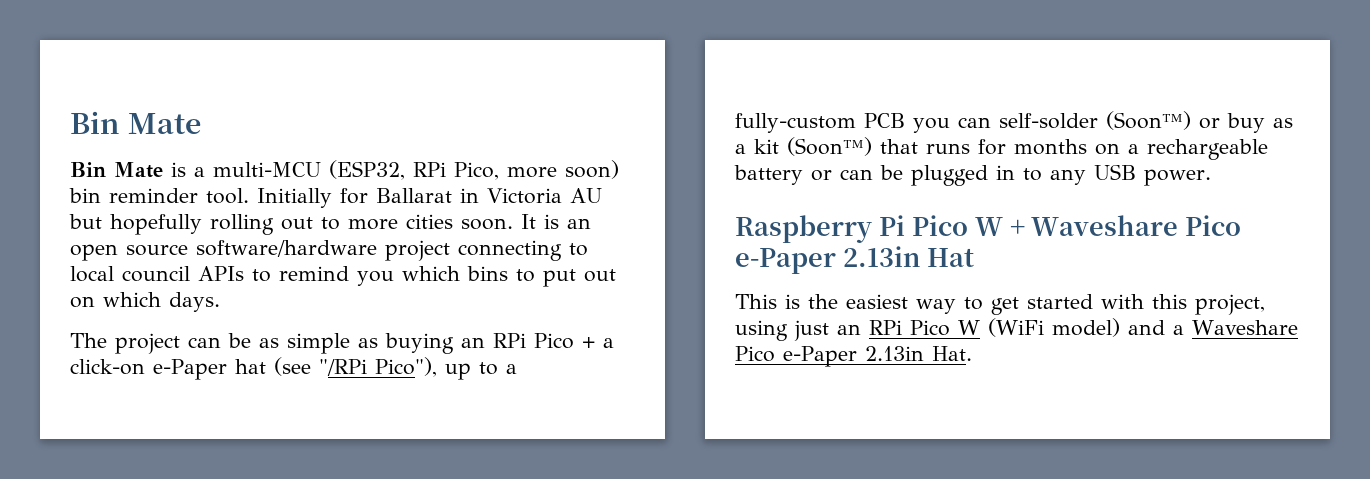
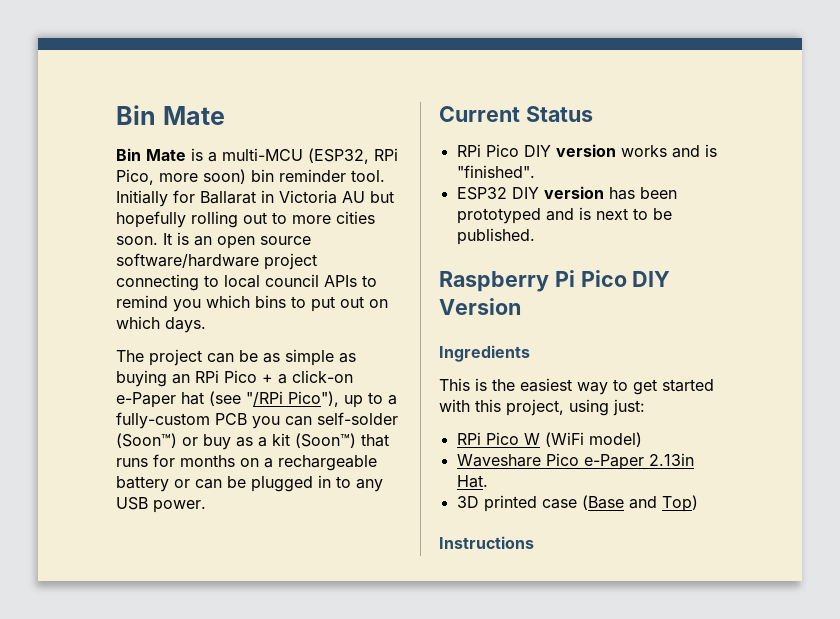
- Raspberry Pi Pico W + Waveshare Pico e-Paper 2.13in Hat
+ Current Status
+ RPi Pico DIY version works and is "finished".
+ ESP32 DIY version has been prototyped and is next to be published.
+ Raspberry Pi Pico DIY Version
+ Ingredients
- This is the easiest way to get started with this project, using just an RPi Pico W (WiFi model) and a Waveshare Pico e-Paper 2.13in Hat.
+ This is the easiest way to get started with this project, using just:
+ RPi Pico W (WiFi model)
+ Waveshare Pico e-Paper 2.13in Hat.
+ 3D printed case (Base and Top)
+ Instructions

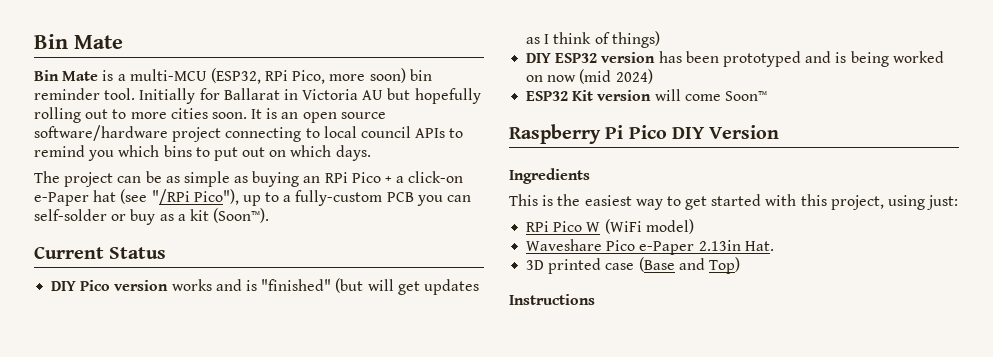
- The project can be as simple as buying an RPi Pico + a click-on e-Paper hat (see "/RPi Pico"), up to a fully-custom PCB you can self-solder (Soon™) or buy as a kit (Soon™) that runs for months on a rechargeable battery or can be plugged in to any USB power.
+ The project can be as simple as buying an RPi Pico + a click-on e-Paper hat (see "/RPi Pico"), up to a fully-custom PCB you can self-solder or buy as a kit (Soon™).
- RPi Pico DIY version works and is "finished".
- ESP32 DIY version has been prototyped and is next to be published.
+ DIY Pico version works and is "finished" (but will get updates as I think of things)
+ DIY ESP32 version has been prototyped and is being worked on now (mid 2024)
+ ESP32 Kit version will come Soon™

